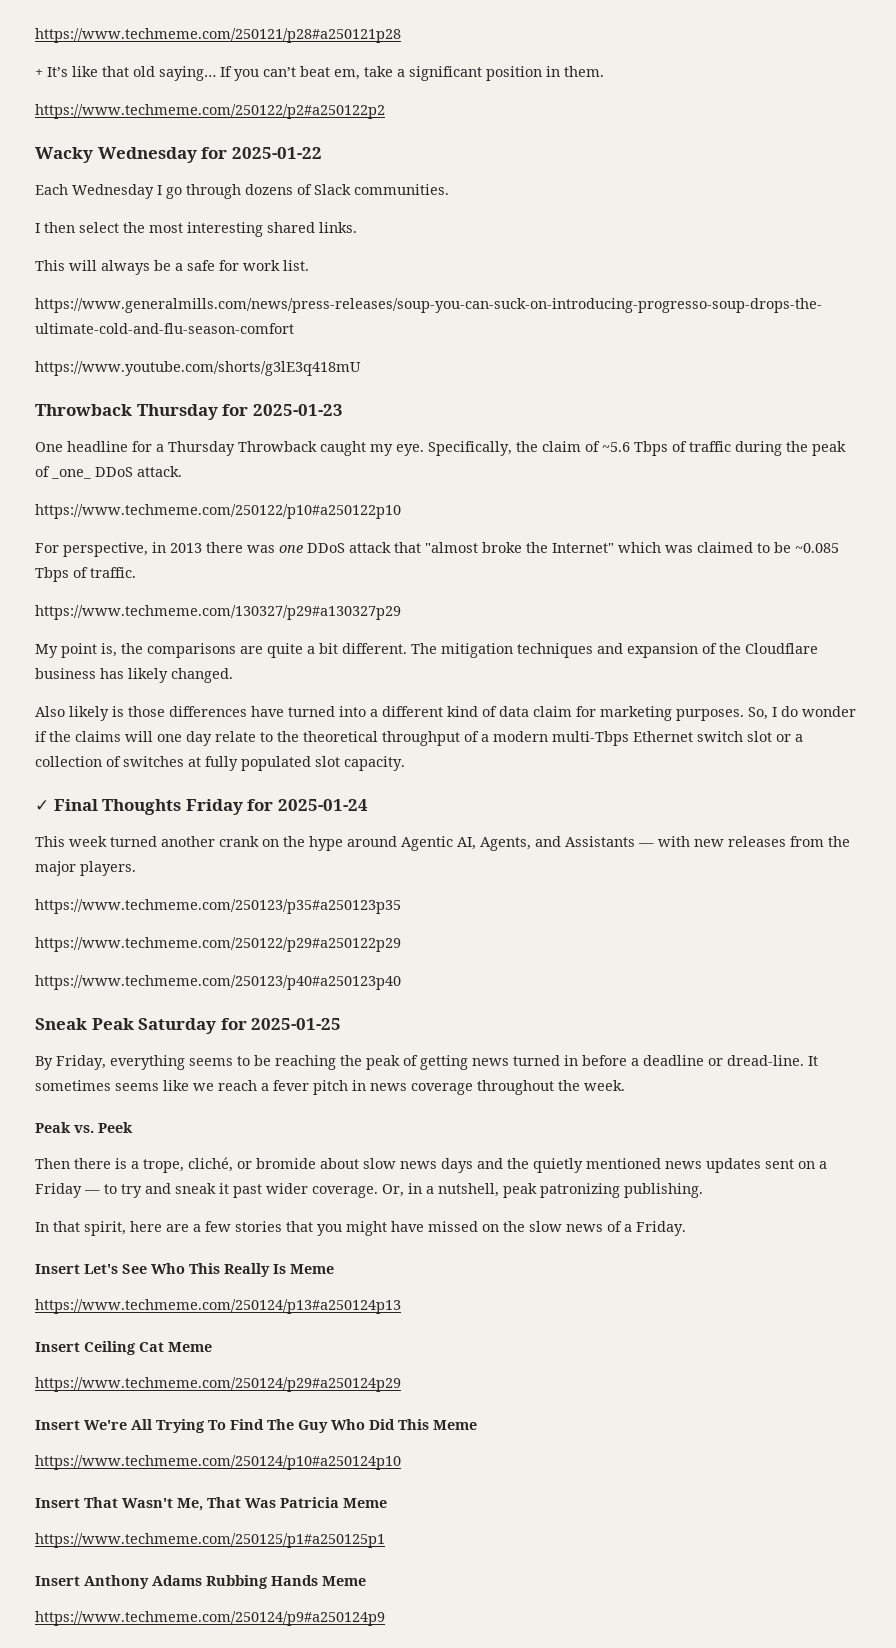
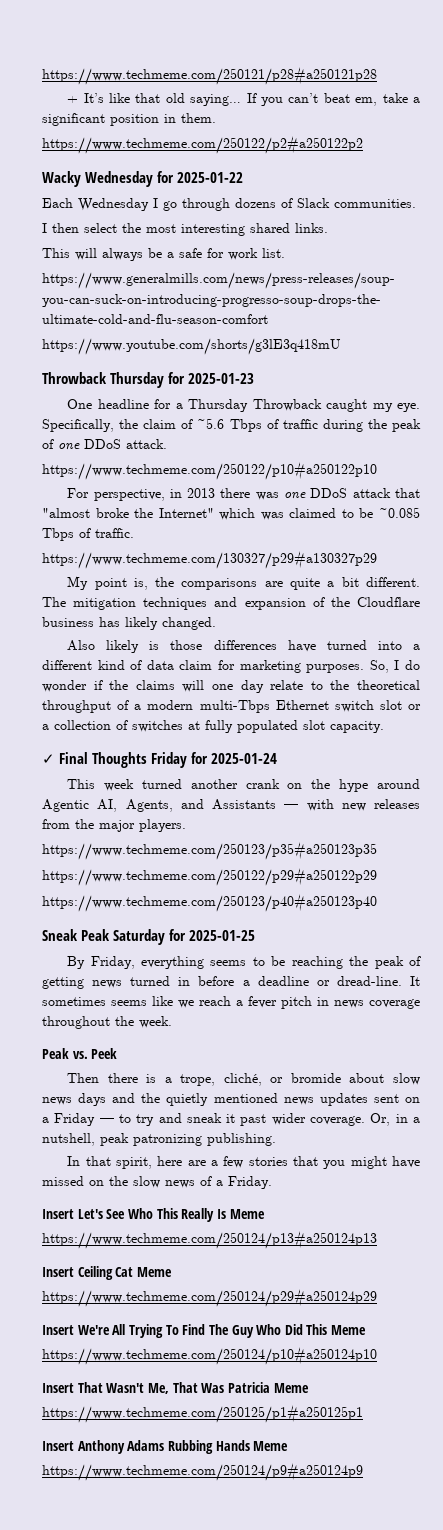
- Specifically, the claim of ~5.6 Tbps of traffic during the peak of _one_ DDoS attack.
+ Specifically, the claim of ~5.6 Tbps of traffic during the peak of one DDoS attack.

